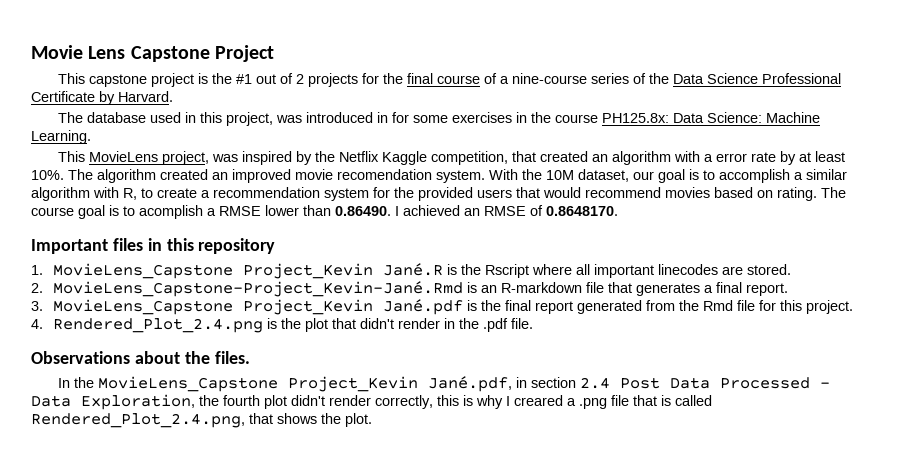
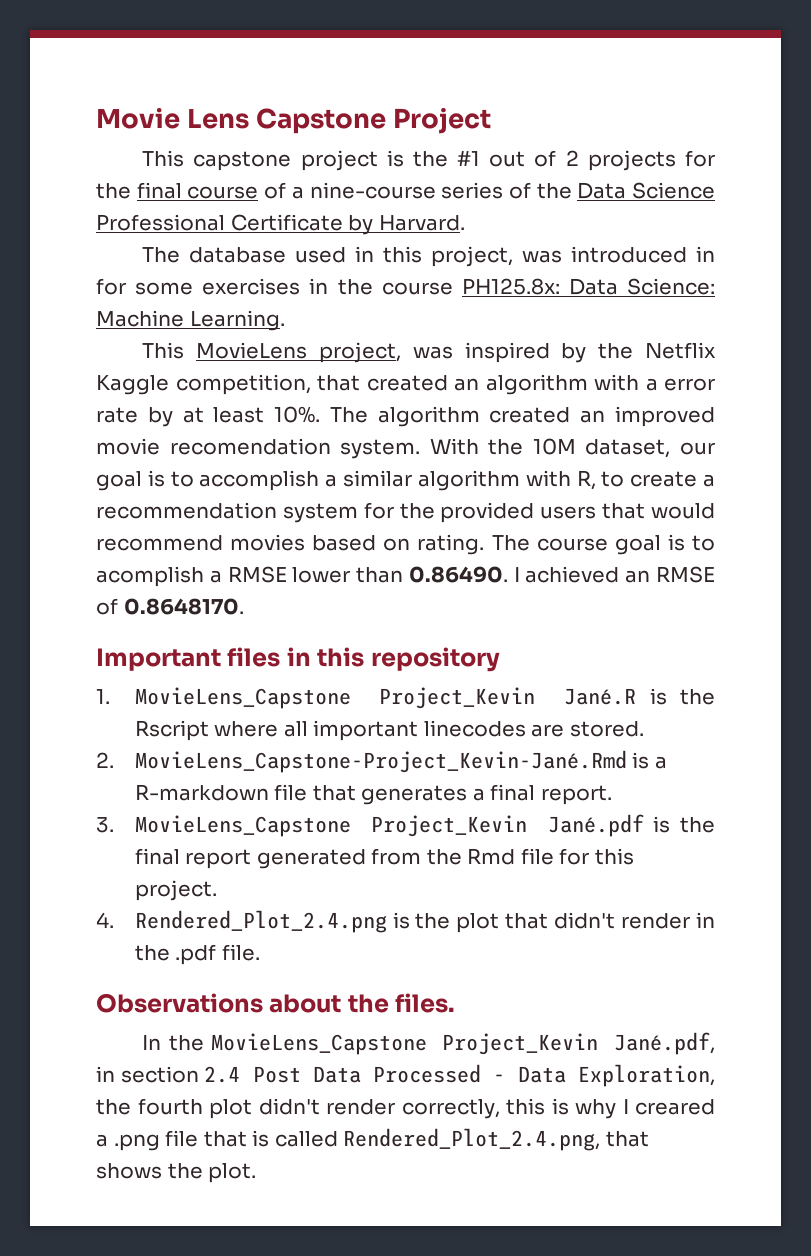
- 2. MovieLens_Capstone-Project_Kevin-Jané.Rmd is an R-markdown file that generates a final report.
+ 2. MovieLens_Capstone-Project_Kevin-Jané.Rmd is a R-markdown file that generates a final report.

